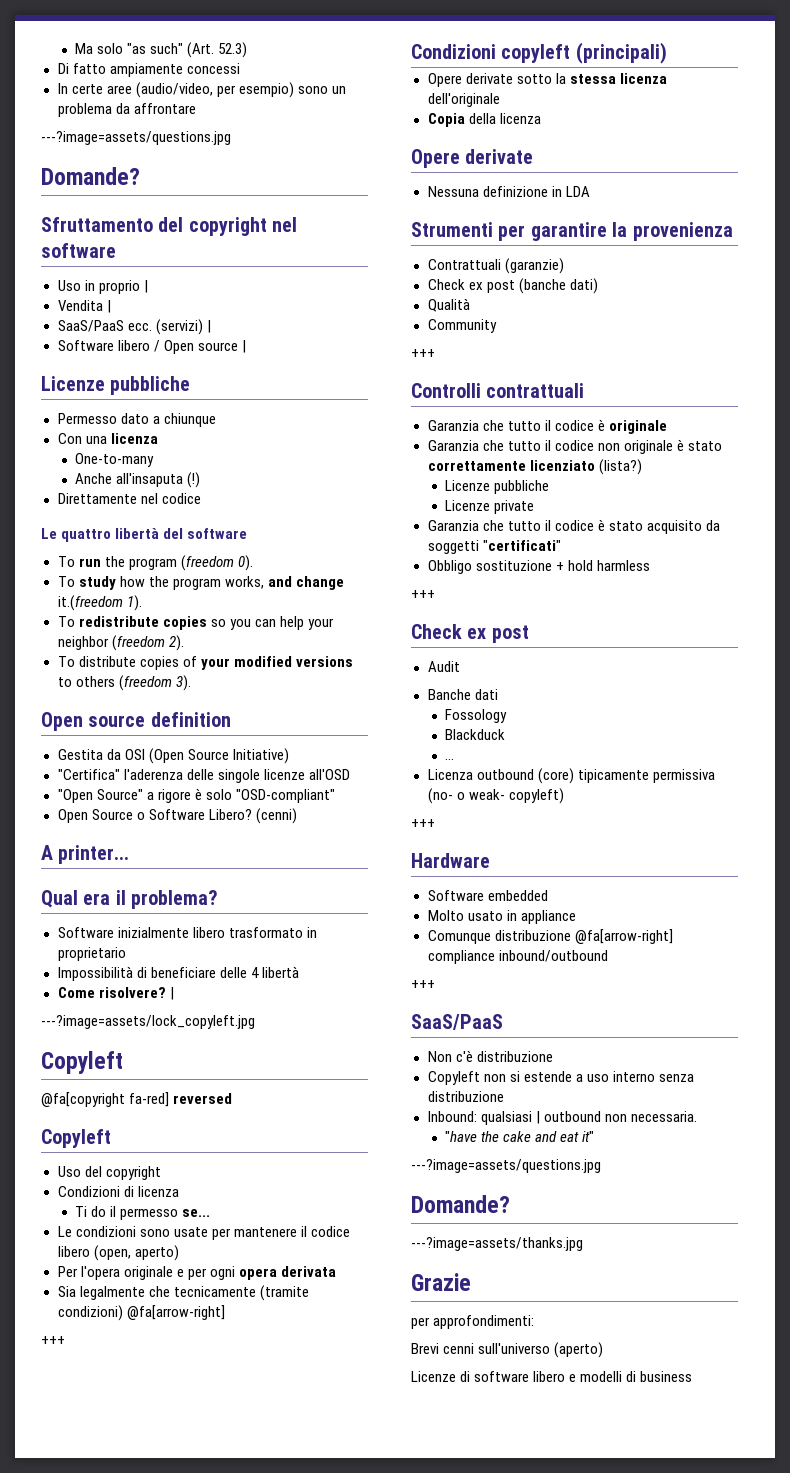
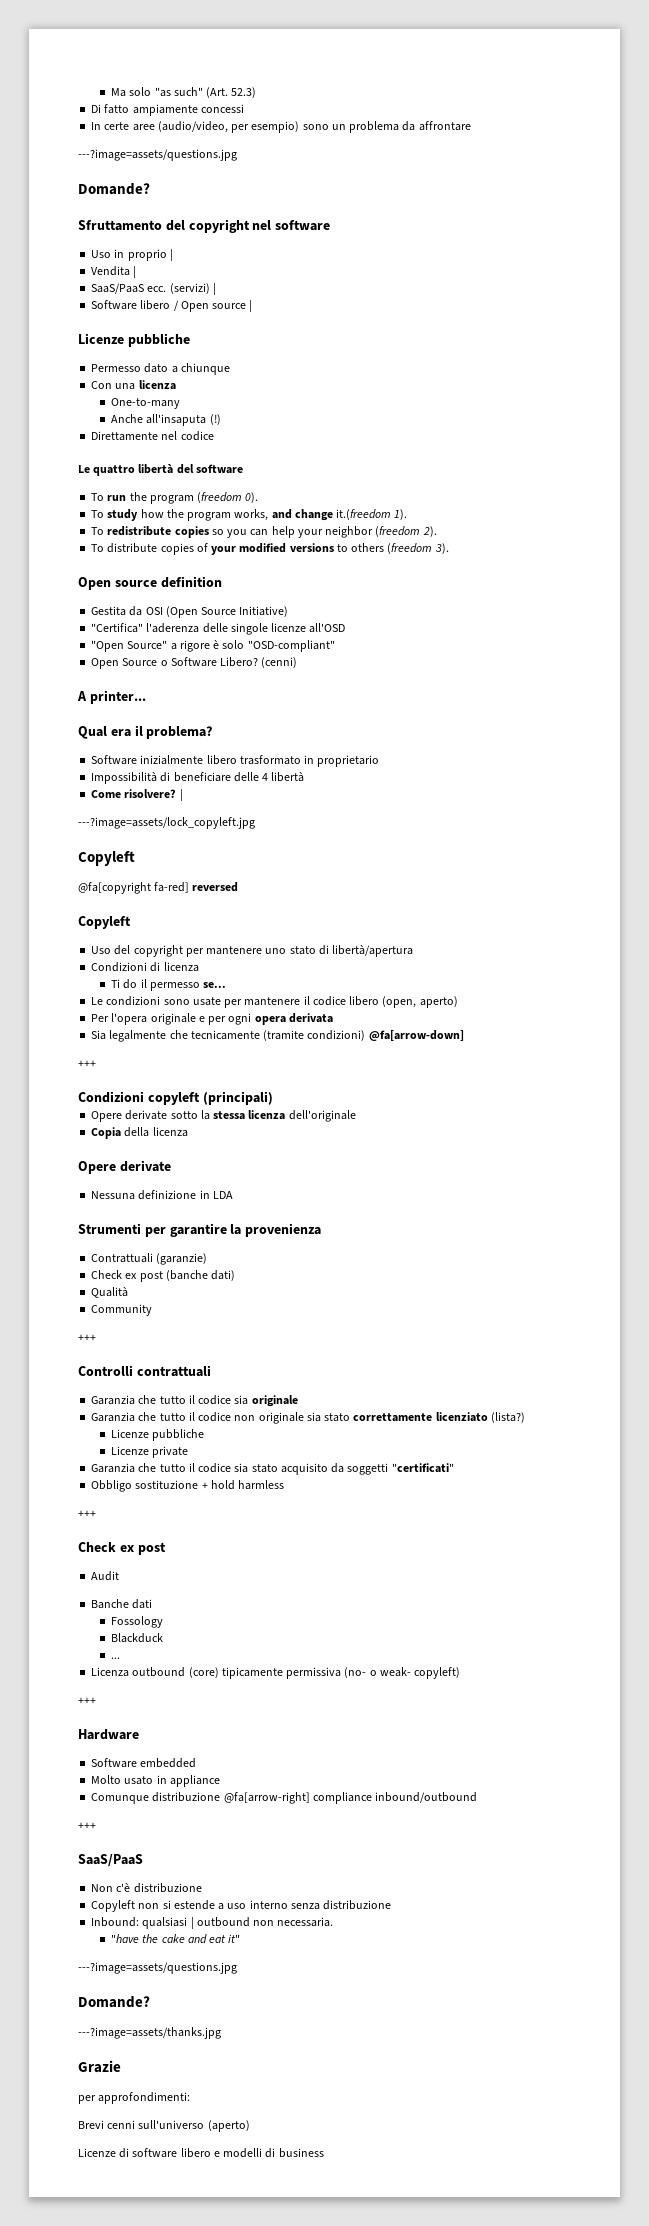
- Uso del copyright
+ Uso del copyright per mantenere uno stato di libertà/apertura
- Sia legalmente che tecnicamente (tramite condizioni) @fa[arrow-right]
+ Sia legalmente che tecnicamente (tramite condizioni) @fa[arrow-down]
- Garanzia che tutto il codice è originale
+ Garanzia che tutto il codice sia originale
- Garanzia che tutto il codice non originale è stato correttamente licenziato (lista?)
+ Garanzia che tutto il codice non originale sia stato correttamente licenziato (lista?)
- Garanzia che tutto il codice è stato acquisito da soggetti "certificati"
+ Garanzia che tutto il codice sia stato acquisito da soggetti "certificati"

